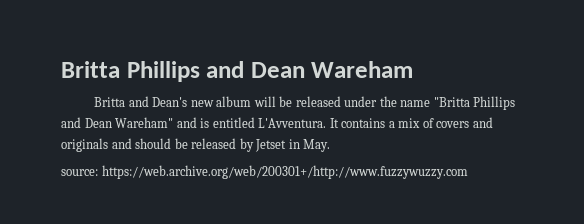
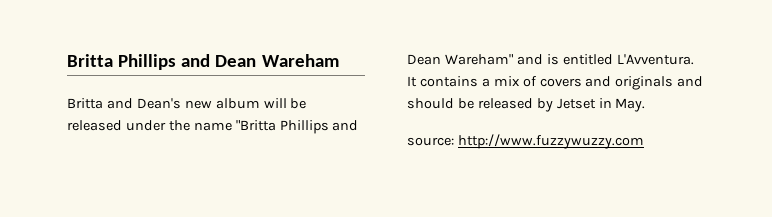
- source: https://web.archive.org/web/200301+/http://www.fuzzywuzzy.com
+ source: http://www.fuzzywuzzy.com

